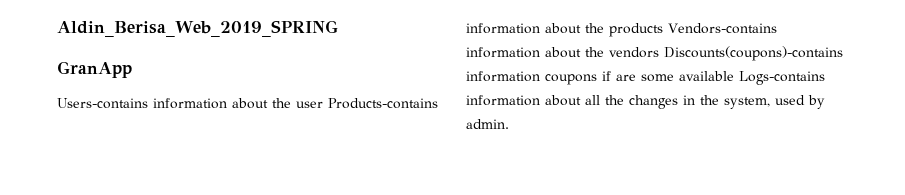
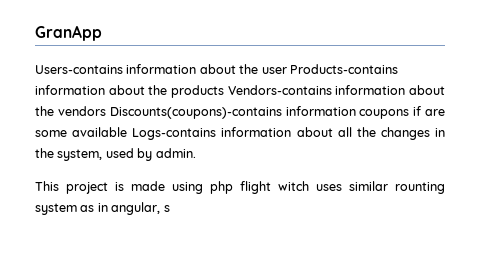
- Aldin_Berisa_Web_2019_SPRING
+ This project is made using php flight witch uses similar rounting system as in angular, s

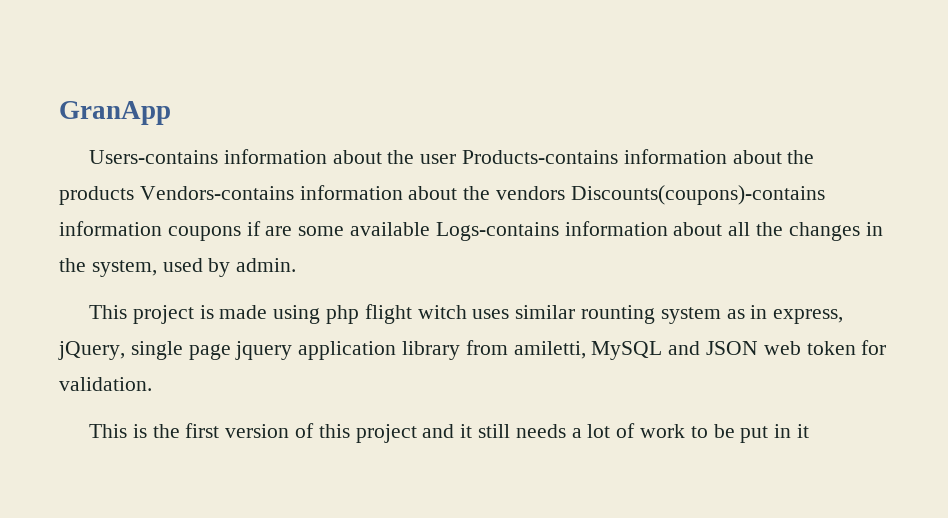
- This project is made using php flight witch uses similar rounting system as in angular, s
+ This project is made using php flight witch uses similar rounting system as in express, jQuery, single page jquery application library from amiletti, MySQL and JSON web token for validation.
+ This is the first version of this project and it still needs a lot of work to be put in it

